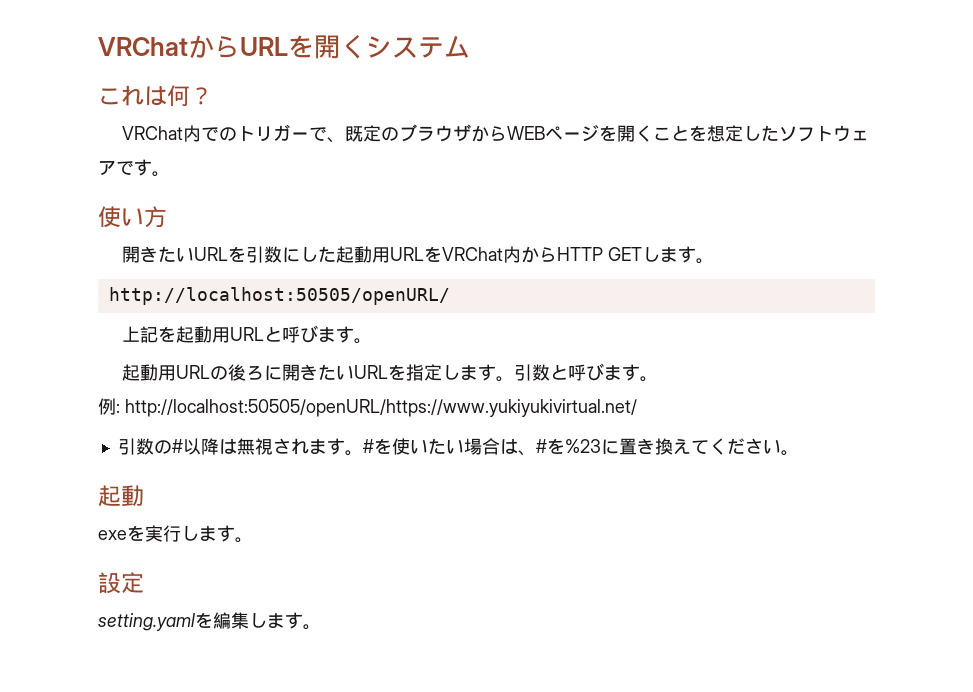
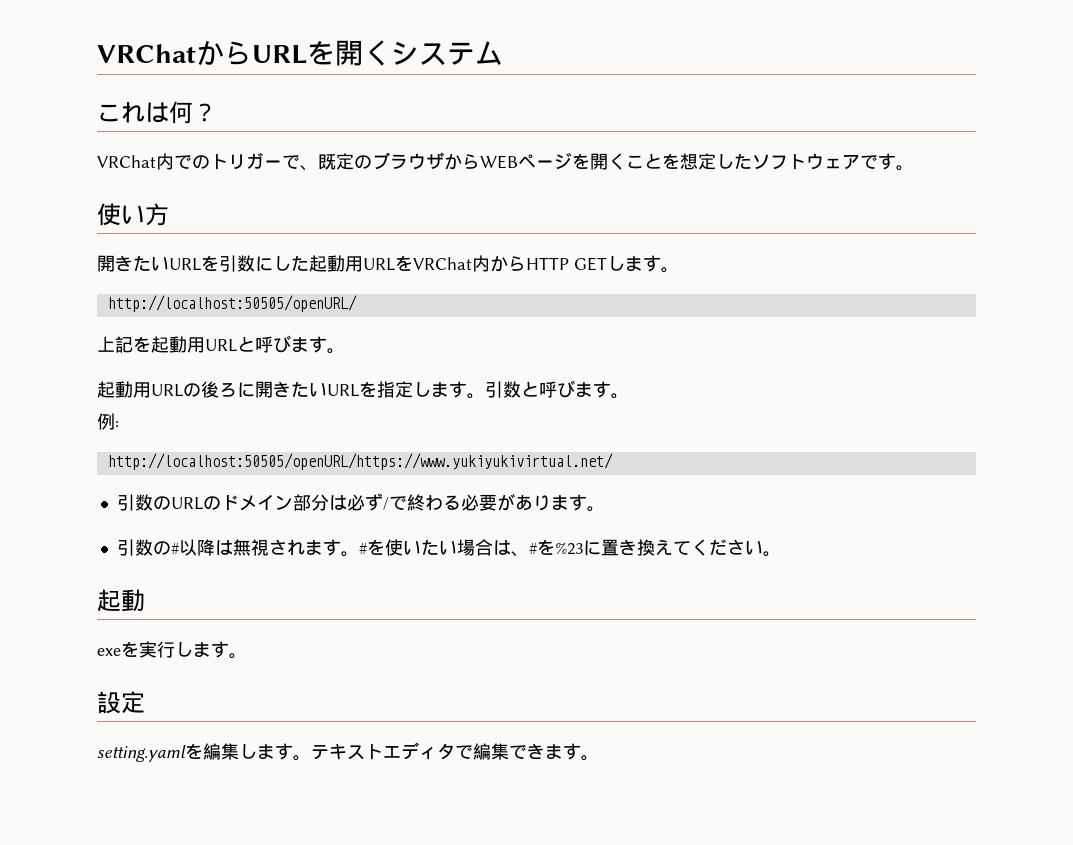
- 例: http://localhost:50505/openURL/https://www.yukiyukivirtual.net/
+ 例:
+ http://localhost:50505/openURL/https://www.yukiyukivirtual.net/
+ 引数のURLのドメイン部分は必ず/で終わる必要があります。
+ テキストエディタで編集できます。

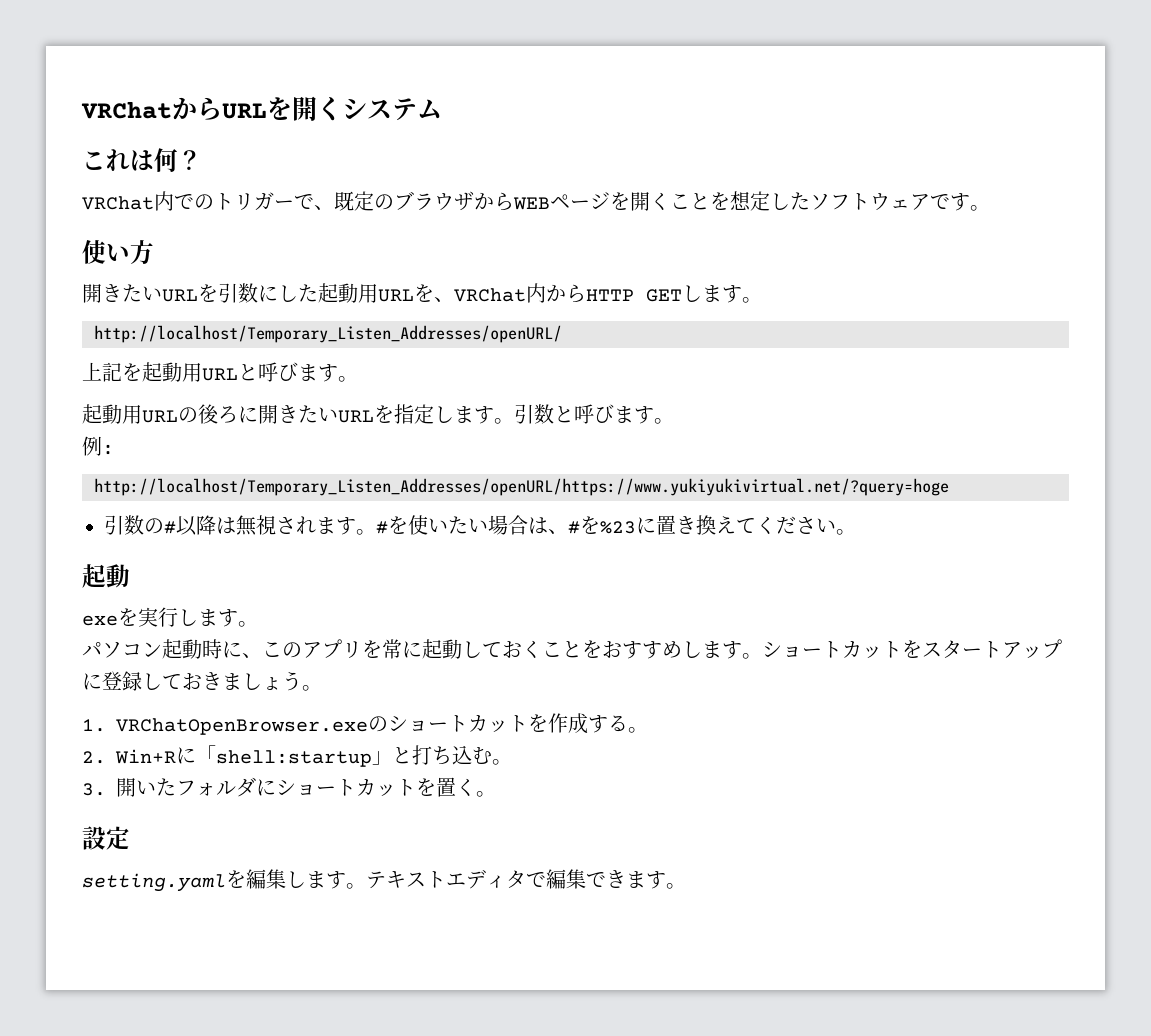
- 開きたいURLを引数にした起動用URLをVRChat内からHTTP GETします。
+ 開きたいURLを引数にした起動用URLを、VRChat内からHTTP GETします。
- http://localhost:50505/openURL/
+ http://localhost/Temporary_Listen_Addresses/openURL/
- http://localhost:50505/openURL/https://www.yukiyukivirtual.net/
- 引数のURLのドメイン部分は必ず/で終わる必要があります。
+ http://localhost/Temporary_Listen_Addresses/openURL/https://www.yukiyukivirtual.net/?query=hoge
+ パソコン起動時に、このアプリを常に起動しておくことをおすすめします。ショートカットをスタートアップに登録しておきましょう。
+ 1. VRChatOpenBrowser.exeのショートカットを作成する。
+ 2. Win+Rに「shell:startup」と打ち込む。
+ 3.開いたフォルダにショートカットを置く。

